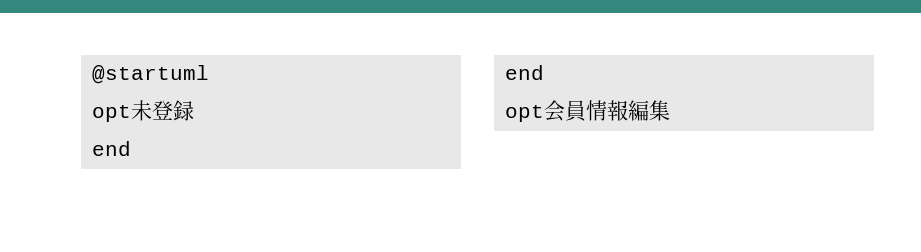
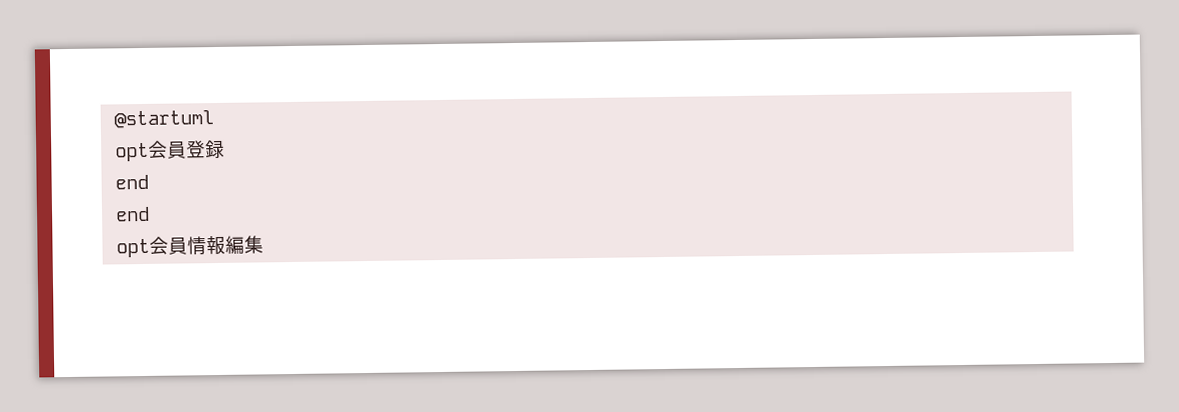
- opt未登録
+ opt会員登録

